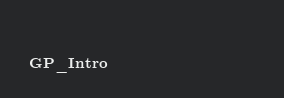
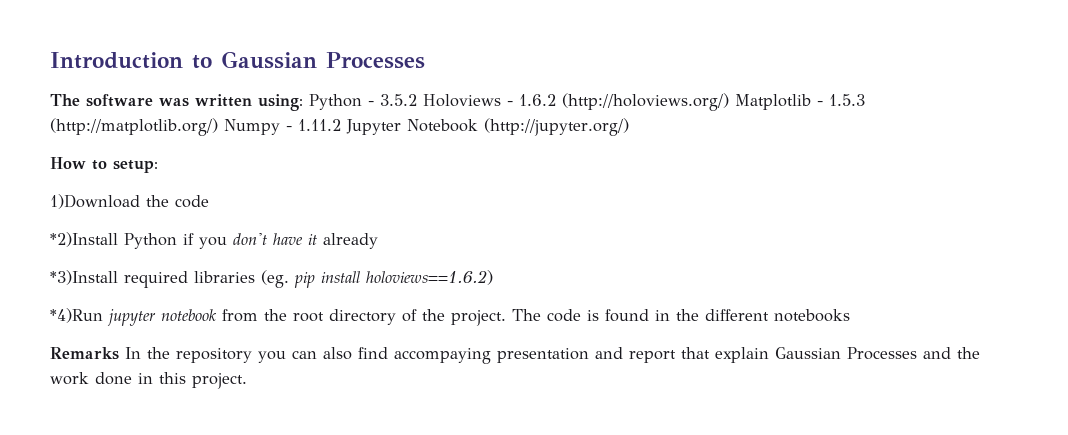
- GP_Intro
+ Introduction to Gaussian Processes
+ The software was written using: Python - 3.5.2 Holoviews - 1.6.2 (http://holoviews.org/) Matplotlib - 1.5.3 (http://matplotlib.org/) Numpy - 1.11.2 Jupyter Notebook (http://jupyter.org/)
+ How to setup:
+ 1)Download the code
+ *2)Install Python if you don't have it already
+ *3)Install required libraries (eg. pip install holoviews==1.6.2)
+ *4)Run jupyter notebook from the root directory of the project. The code is found in the different notebooks
+ Remarks In the repository you can also find accompaying presentation and report that explain Gaussian Processes and the work done in this project.

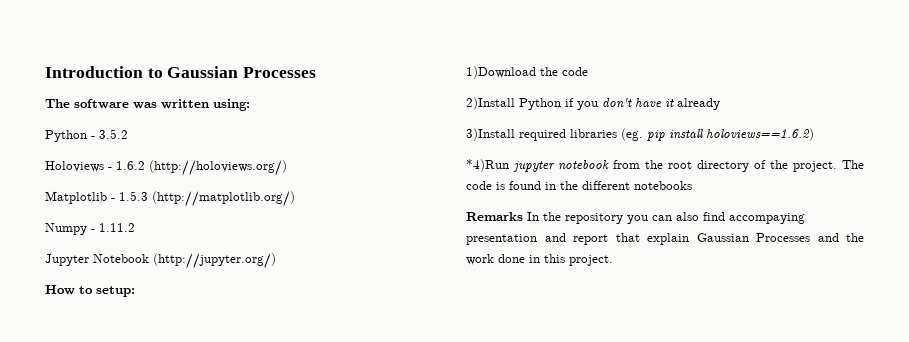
- The software was written using: Python - 3.5.2 Holoviews - 1.6.2 (http://holoviews.org/) Matplotlib - 1.5.3 (http://matplotlib.org/) Numpy - 1.11.2 Jupyter Notebook (http://jupyter.org/)
+ The software was written using:
+ Python - 3.5.2
+ Holoviews - 1.6.2 (http://holoviews.org/)
+ Matplotlib - 1.5.3 (http://matplotlib.org/)
+ Numpy - 1.11.2
+ Jupyter Notebook (http://jupyter.org/)
- *2)Install Python if you don't have it already
+ 2)Install Python if you don't have it already
- *3)Install required libraries (eg. pip install holoviews==1.6.2)
+ 3)Install required libraries (eg. pip install holoviews==1.6.2)

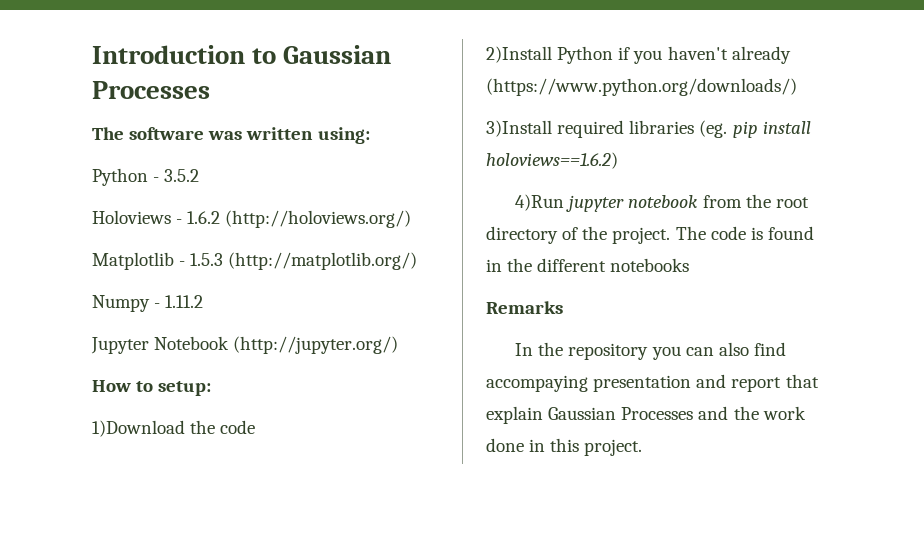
- 2)Install Python if you don't have it already
+ 2)Install Python if you haven't already (https://www.python.org/downloads/)
- *4)Run jupyter notebook from the root directory of the project.
+ 4)Run jupyter notebook from the root directory of the project.
- Remarks In the repository you can also find accompaying presentation and report that explain Gaussian Processes and the work done in this project.
+ Remarks
+ In the repository you can also find accompaying presentation and report that explain Gaussian Processes and the work done in this project.

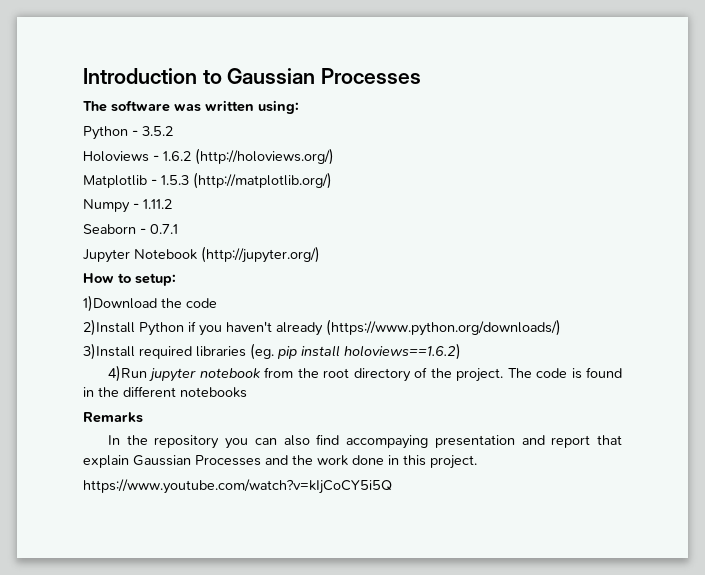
+ Seaborn - 0.7.1
+ https://www.youtube.com/watch?v=kIjCoCY5i5Q

